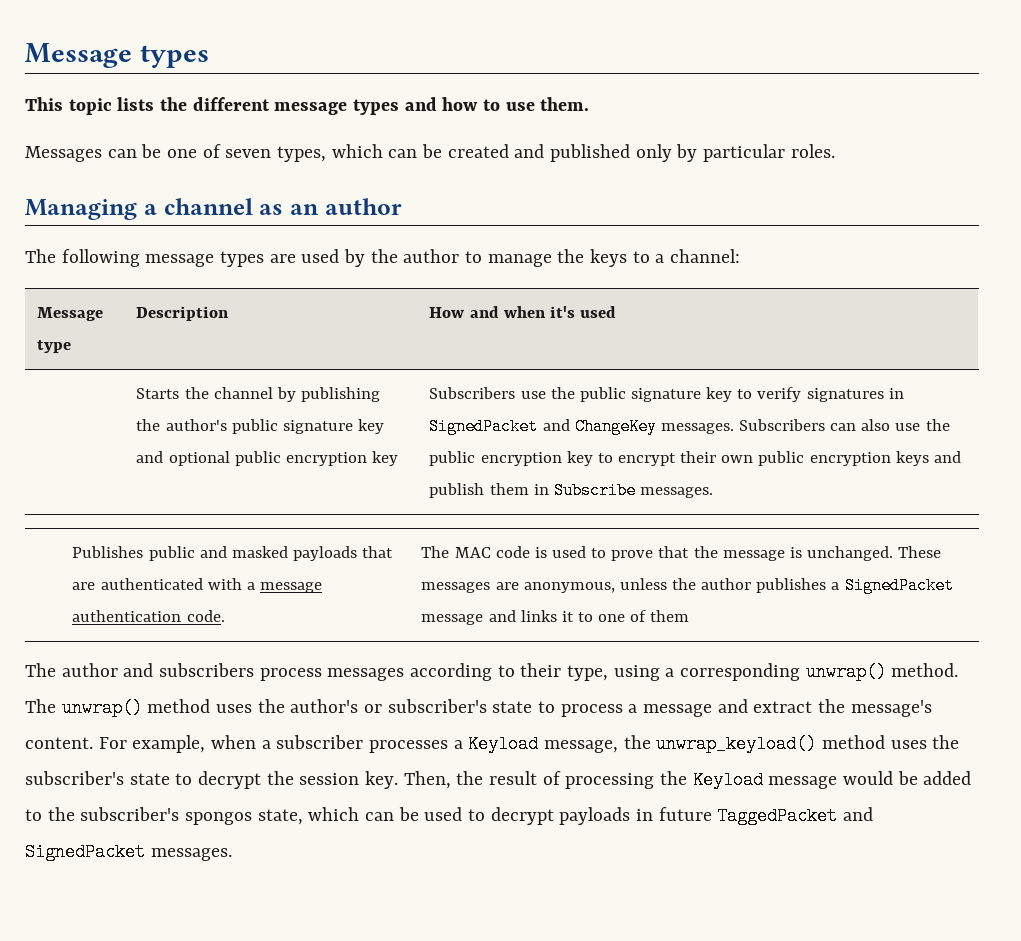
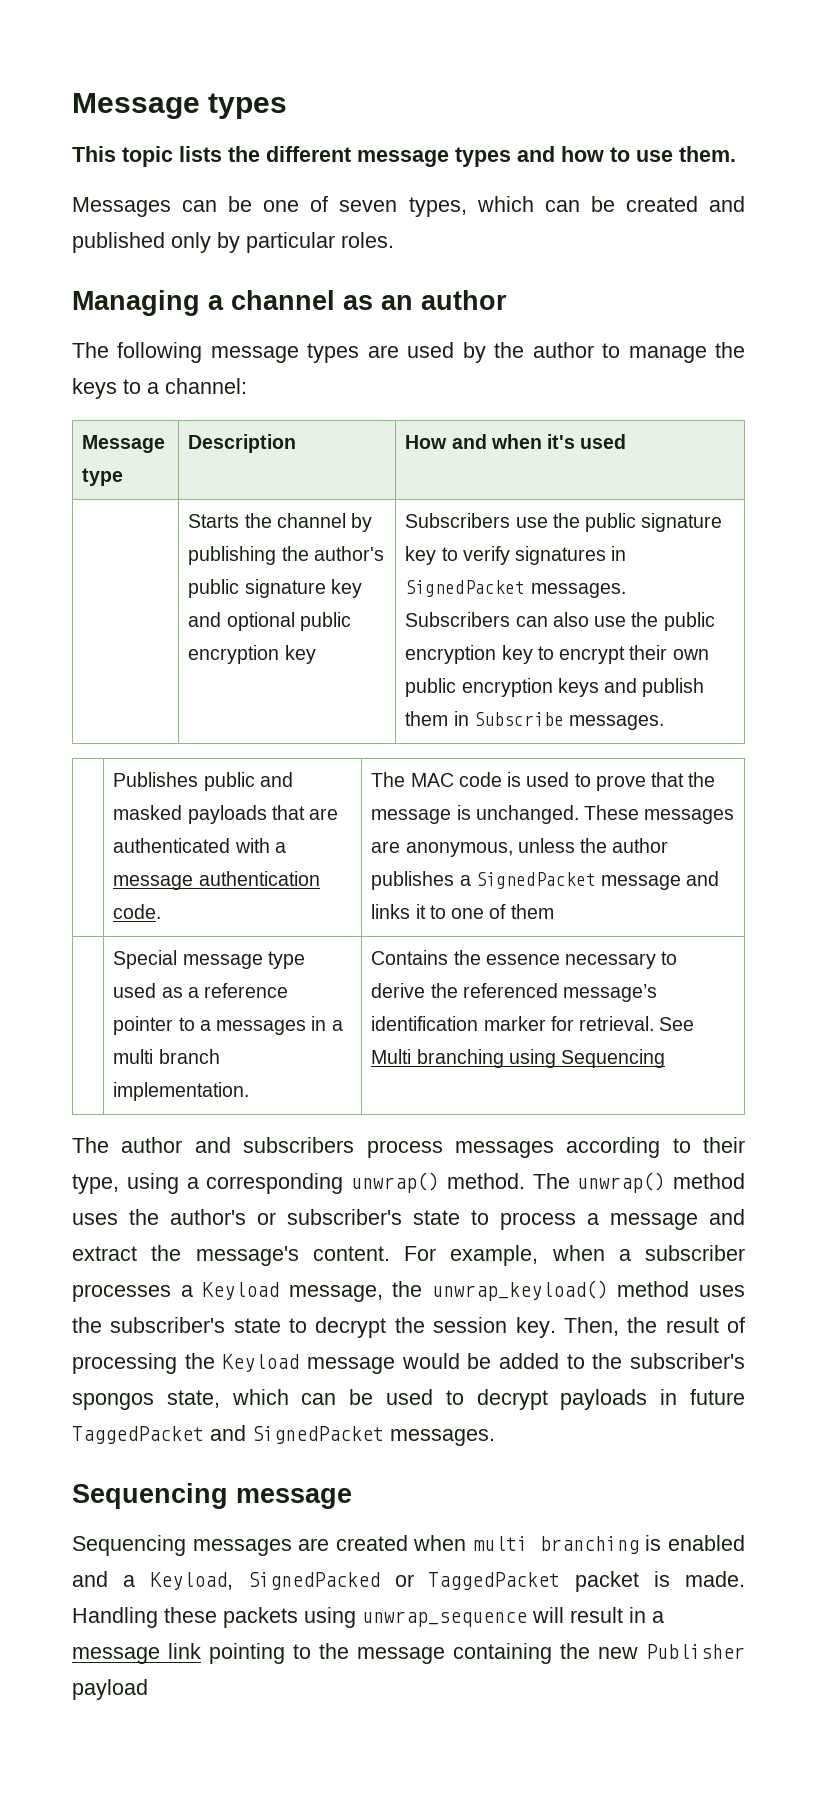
- Subscribers use the public signature key to verify signatures in SignedPacket and ChangeKey messages.
+ Subscribers use the public signature key to verify signatures in SignedPacket messages.
+ | Special message type used as a reference pointer to a messages in a multi branch implementation. | Contains the essence necessary to derive the referenced message’s identification marker for retrieval. See Multi branching using Sequencing
+ Sequencing message
+ Sequencing messages are created when multi branching is enabled and a Keyload, SignedPacked or TaggedPacket packet is made. Handling these packets using unwrap_sequence will result in a message link pointing to the message containing the new Publisher payload

